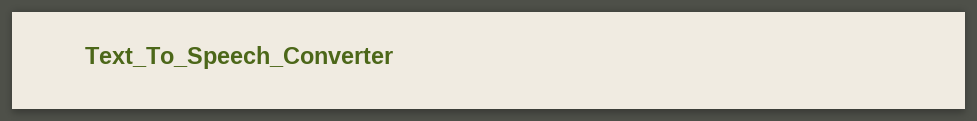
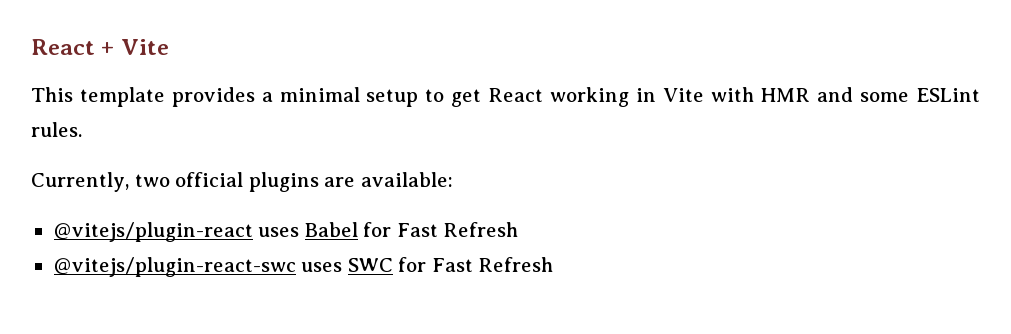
- Text_To_Speech_Converter
+ React + Vite
+ This template provides a minimal setup to get React working in Vite with HMR and some ESLint rules.
+ Currently, two official plugins are available:
+ @vitejs/plugin-react uses Babel for Fast Refresh
+ @vitejs/plugin-react-swc uses SWC for Fast Refresh

